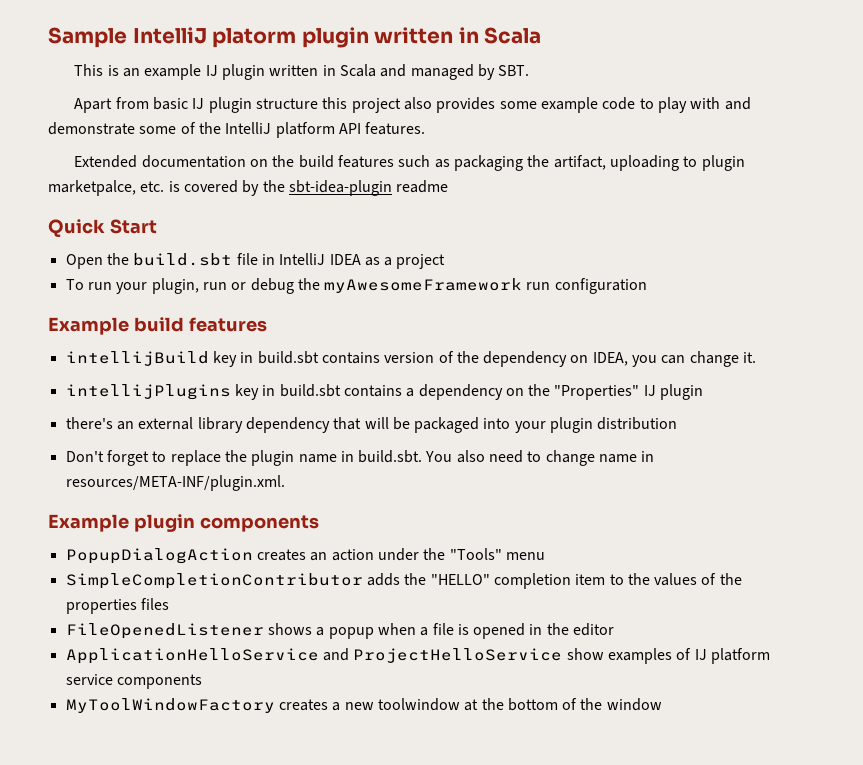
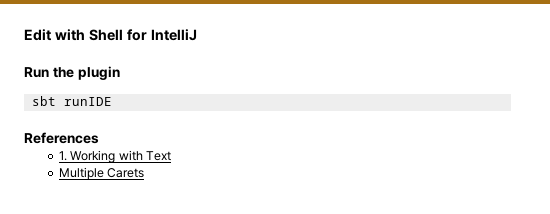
- Sample IntelliJ platorm plugin written in Scala
- This is an example IJ plugin written in Scala and managed by SBT.
- Apart from basic IJ plugin structure this project also provides some example code to play with and demonstrate some of the IntelliJ platform API features.
- Extended documentation on the build features such as packaging the artifact, uploading to plugin marketpalce, etc. is covered by the sbt-idea-plugin readme
- Quick Start
- Open the build.sbt file in IntelliJ IDEA as a project
- To run your plugin, run or debug the myAwesomeFramework run configuration
- Example build features
- intellijBuild key in build.sbt contains version of the dependency on IDEA, you can change it.
- intellijPlugins key in build.sbt contains a dependency on the "Properties" IJ plugin
- there's an external library dependency that will be packaged into your plugin distribution
- Don't forget to replace the plugin name in build.sbt. You also need to change name in resources/META-INF/plugin.xml.
- Example plugin components
- PopupDialogAction creates an action under the "Tools" menu
- SimpleCompletionContributor adds the "HELLO" completion item to the values of the properties files
- FileOpenedListener shows a popup when a file is opened in the editor
- ApplicationHelloService and ProjectHelloService show examples of IJ platform service components
- MyToolWindowFactory creates a new toolwindow at the bottom of the window
+ Edit with Shell for IntelliJ
+ Run the plugin
+ sbt runIDE
+ References
+ 1. Working with Text
+ Multiple Carets

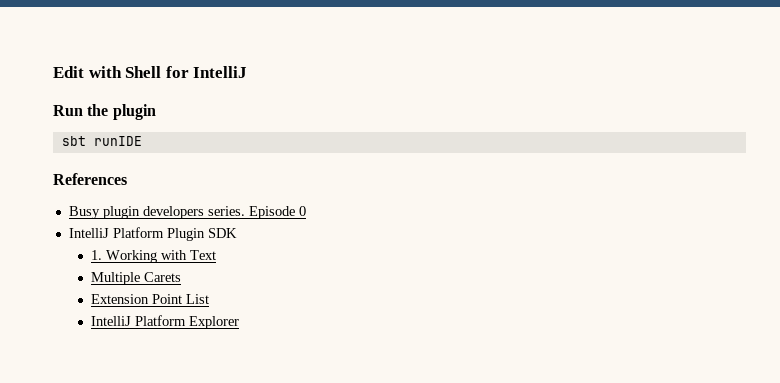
+ Busy plugin developers series. Episode 0
+ IntelliJ Platform Plugin SDK
+ Extension Point List
+ IntelliJ Platform Explorer

